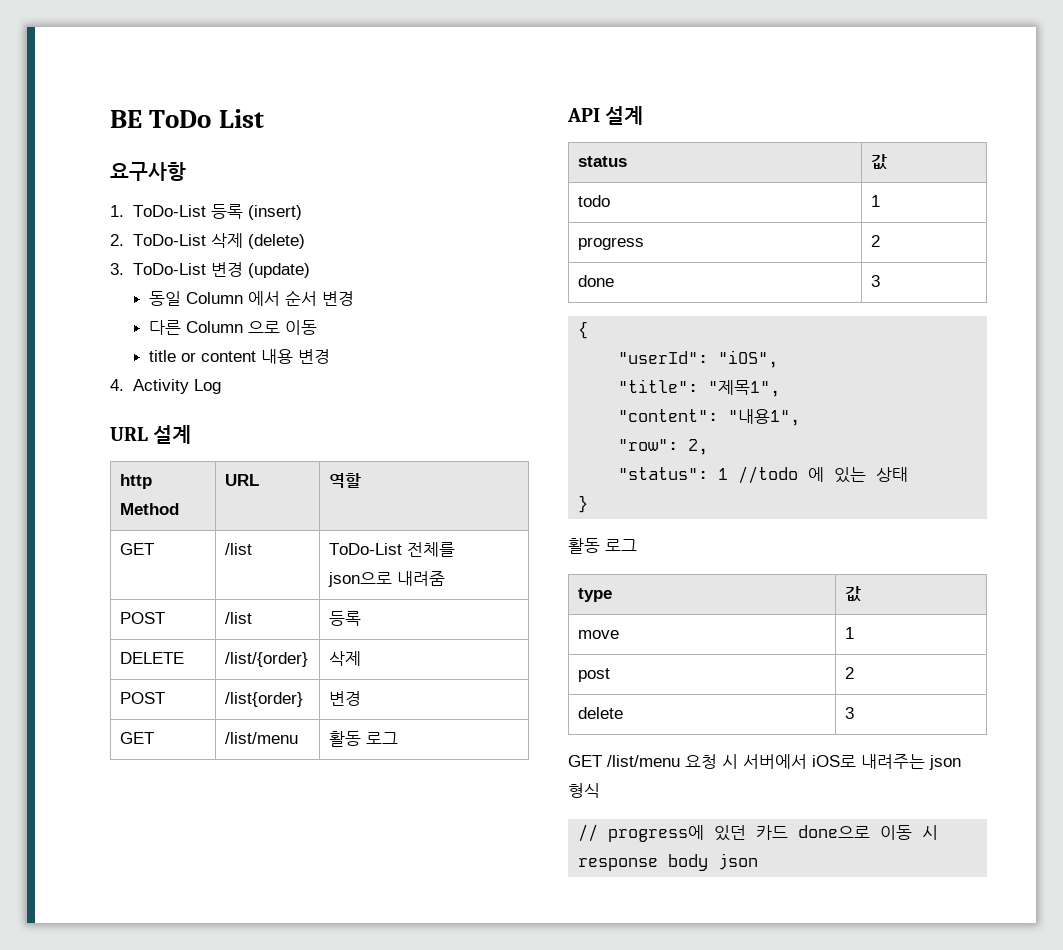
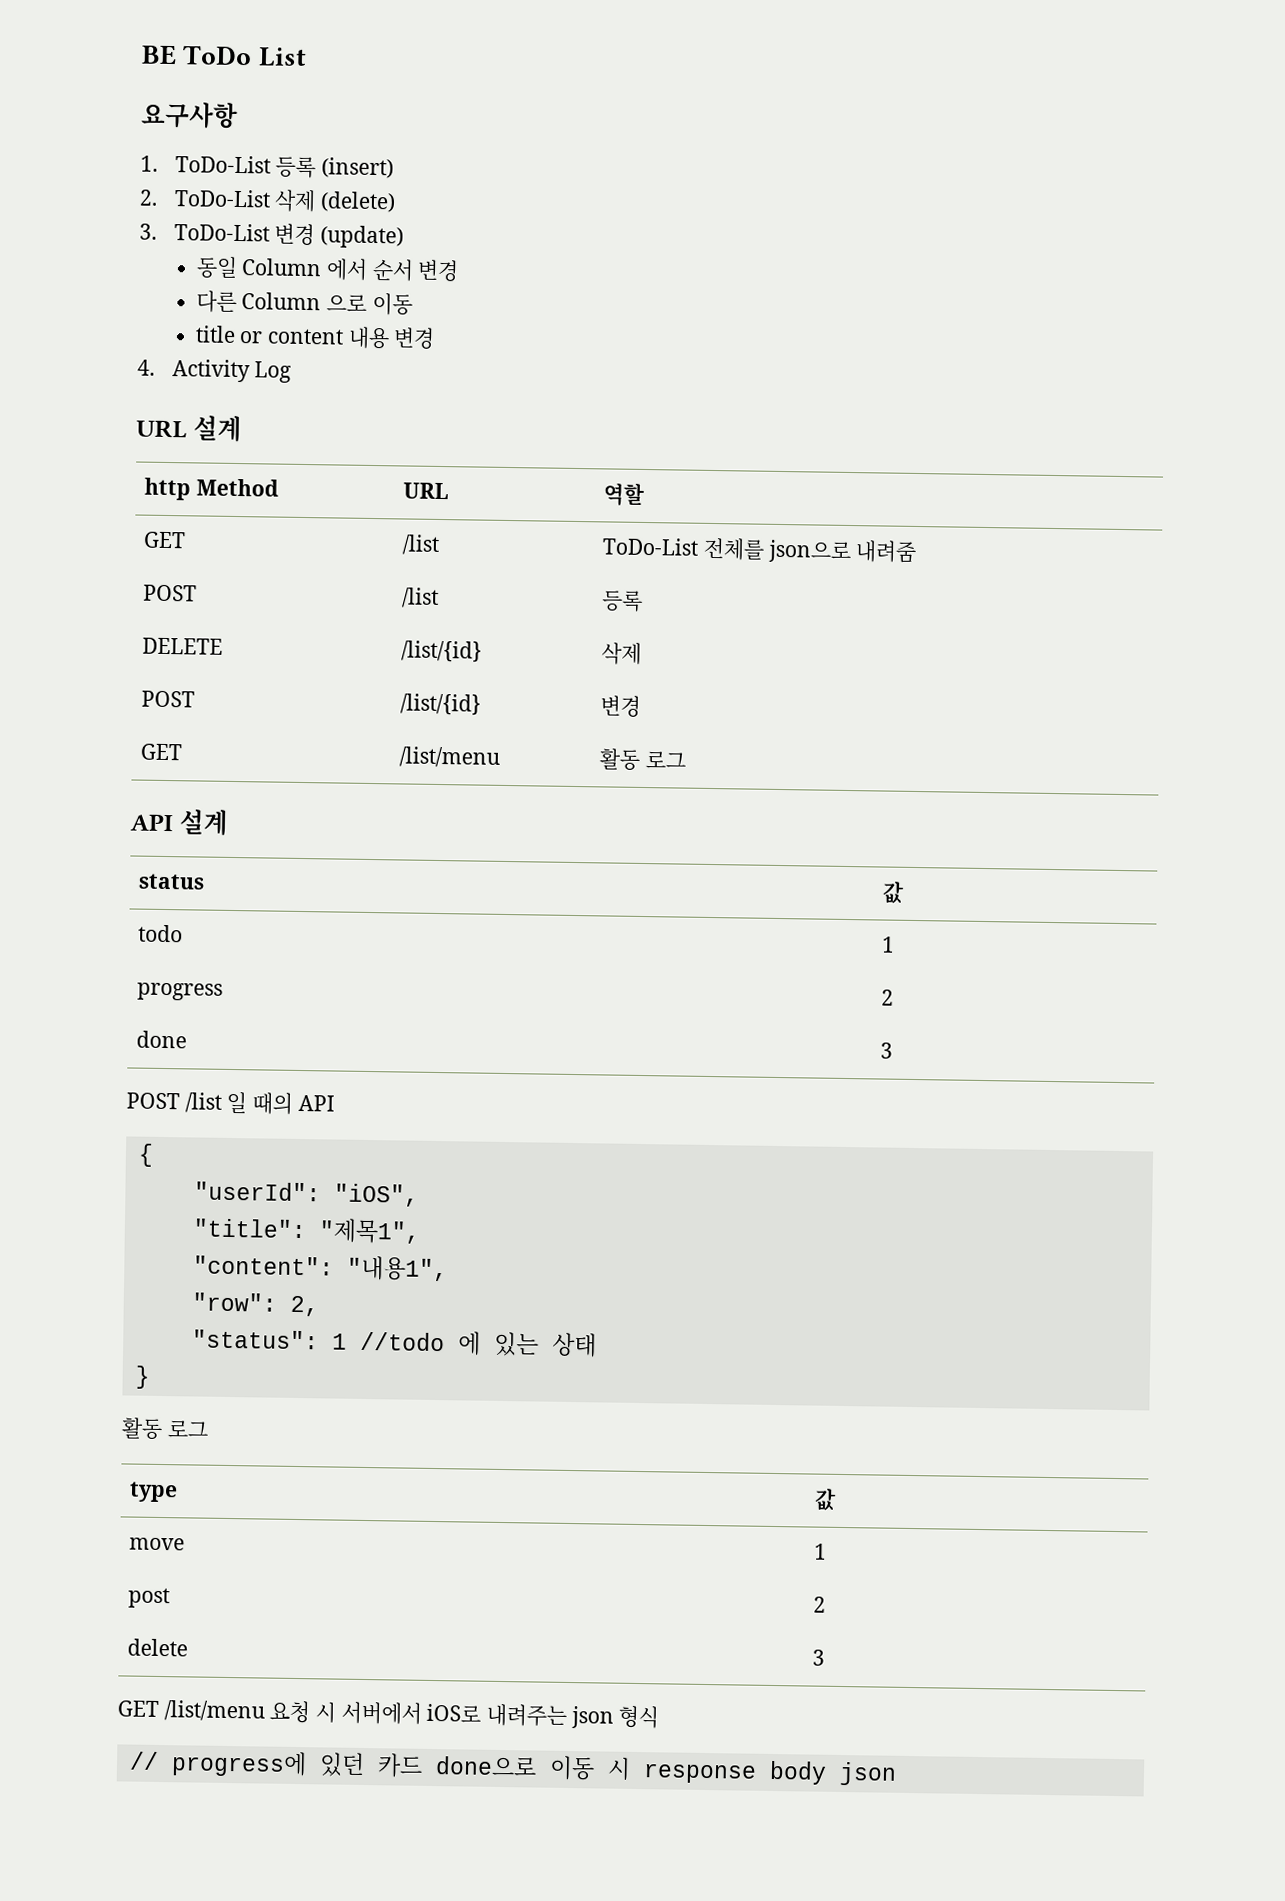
- DELETE | /list/{order} | 삭제
+ DELETE | /list/{id} | 삭제
- POST | /list{order} | 변경
+ POST | /list/{id} | 변경
+ POST /list 일 때의 API

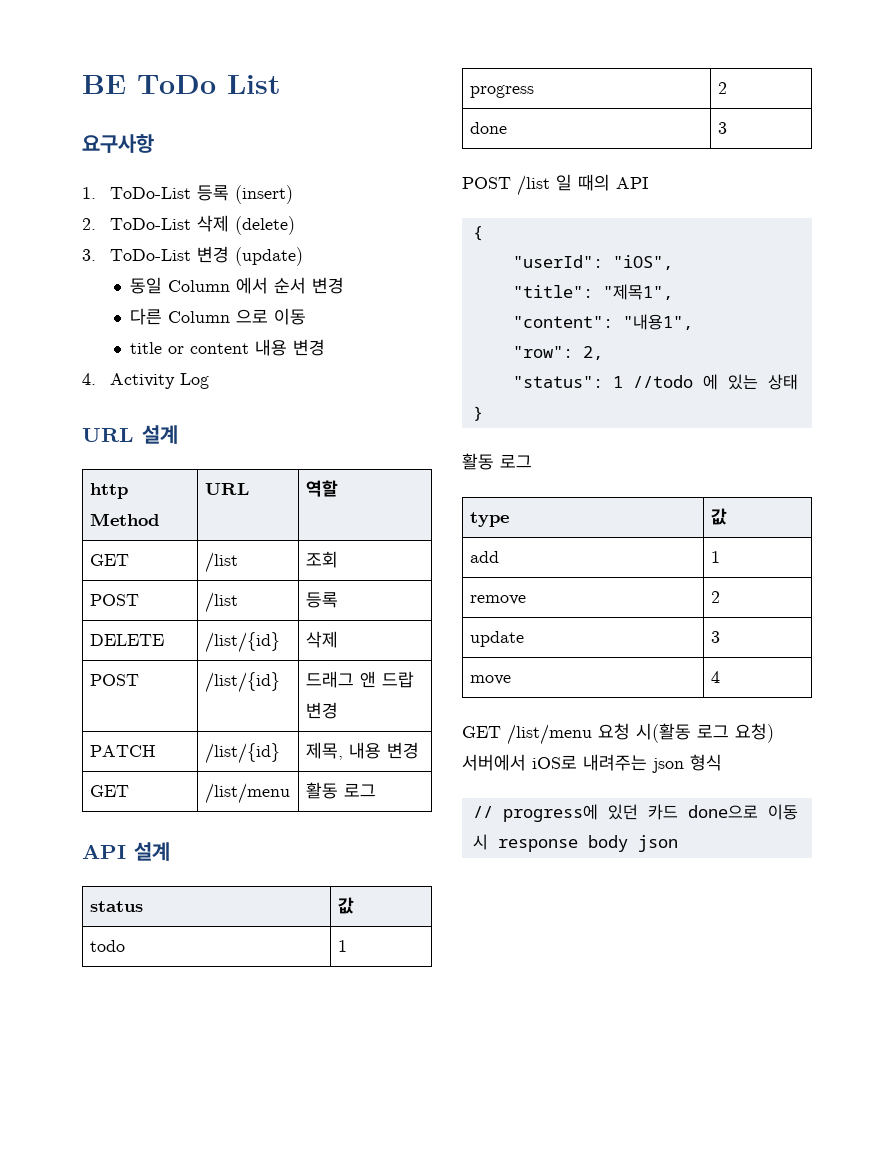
- GET | /list | ToDo-List 전체를 json으로 내려줌
+ GET | /list | 조회
- POST | /list/{id} | 변경
+ POST | /list/{id} | 드래그 앤 드랍 변경
+ PATCH | /list/{id} | 제목, 내용 변경
- move | 1
- post | 2
- delete | 3
+ add | 1
+ remove | 2
+ update | 3
+ move | 4
- GET /list/menu 요청 시 서버에서 iOS로 내려주는 json 형식
+ GET /list/menu 요청 시(활동 로그 요청) 서버에서 iOS로 내려주는 json 형식

